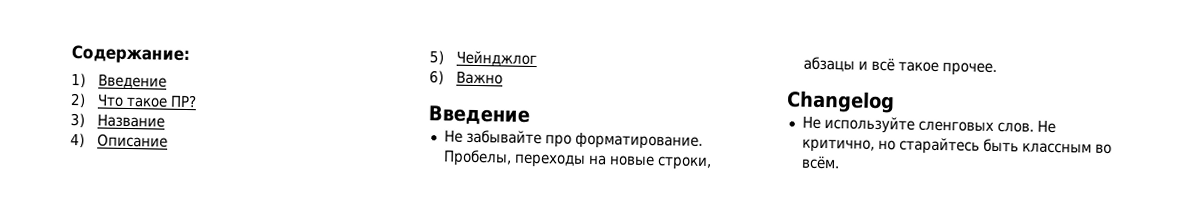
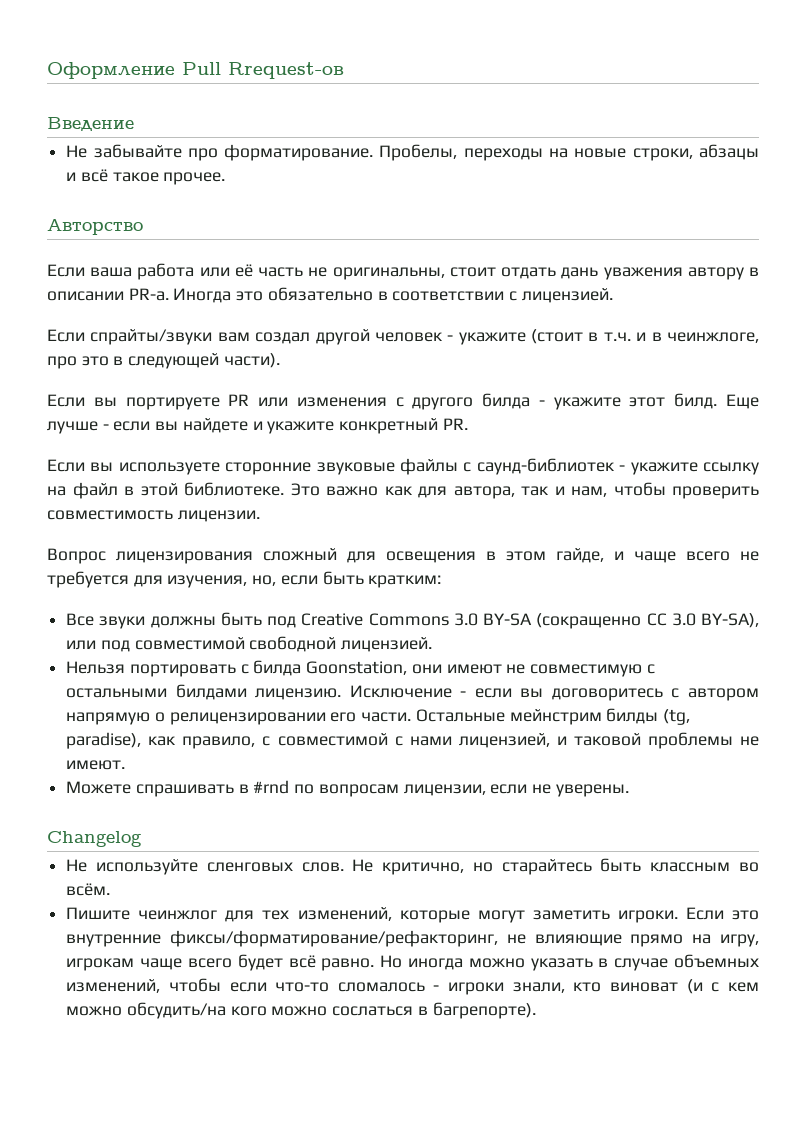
- Содержание:
- 1) Введение
- 2) Что такое ПР?
- 3) Название
- 4) Описание
- 5) Чейнджлог
- 6) Важно
+ Оформление Pull Rrequest-ов
+ Авторство
+ Если ваша работа или её часть не оригинальны, стоит отдать дань уважения автору в описании PR-а. Иногда это обязательно в соответствии с лицензией.
+ Если спрайты/звуки вам создал другой человек - укажите (стоит в т.ч. и в чеинжлоге, про это в следующей части).
+ Если вы портируете PR или изменения с другого билда - укажите этот билд. Еще лучше - если вы найдете и укажите конкретный PR.
+ Если вы используете сторонние звуковые файлы с саунд-библиотек - укажите ссылку на файл в этой библиотеке. Это важно как для автора, так и нам, чтобы проверить совместимость лицензии.
+ Вопрос лицензирования сложный для освещения в этом гайде, и чаще всего не требуется для изучения, но, если быть кратким:
+ Все звуки должны быть под Creative Commons 3.0 BY-SA (сокращенно CC 3.0 BY-SA), или под совместимой свободной лицензией.
+ Нельзя портировать с билда Goonstation, они имеют не совместимую с остальными билдами лицензию. Исключение - если вы договоритесь с автором напрямую о релицензировании его части. Остальные мейнстрим билды (tg, paradise), как правило, с совместимой с нами лицензией, и таковой проблемы не имеют.
+ Можете спрашивать в #rnd по вопросам лицензии, если не уверены.
+ Пишите чеинжлог для тех изменений, которые могут заметить игроки. Если это внутренние фиксы/форматирование/рефакторинг, не влияющие прямо на игру, игрокам чаще всего будет всё равно. Но иногда можно указать в случае объемных изменений, чтобы если что-то сломалось - игроки знали, кто виноват (и с кем можно обсудить/на кого можно сослаться в багрепорте).

